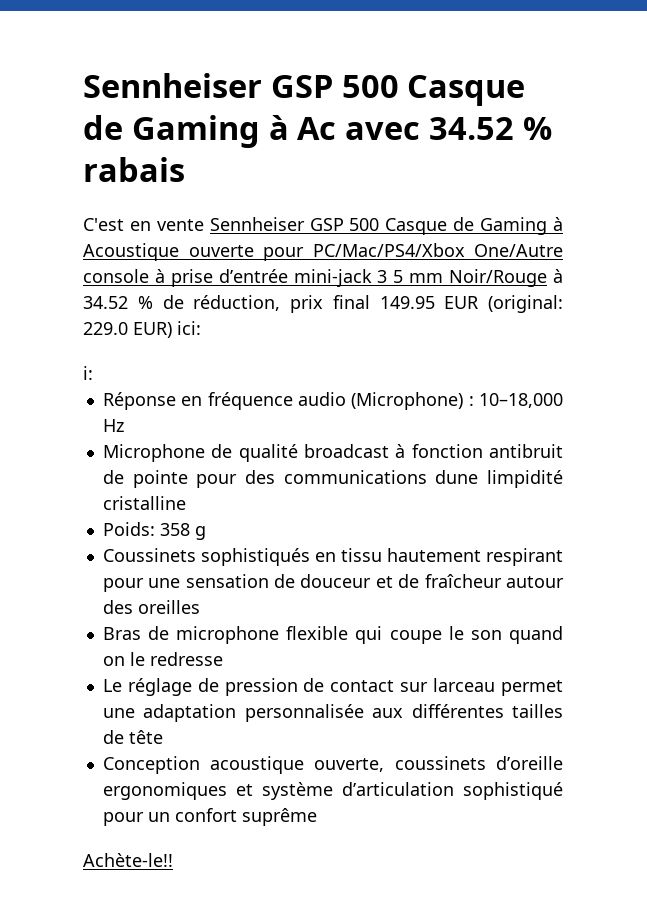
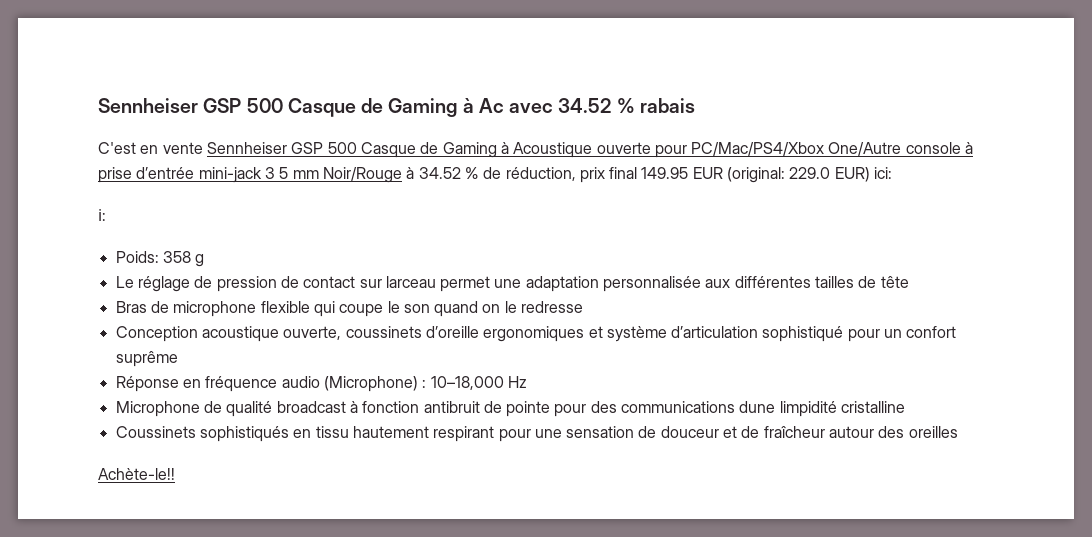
+ Poids: 358 g
+ Le réglage de pression de contact sur larceau permet une adaptation personnalisée aux différentes tailles de tête
+ Bras de microphone flexible qui coupe le son quand on le redresse
+ Conception acoustique ouverte, coussinets d’oreille ergonomiques et système d’articulation sophistiqué pour un confort suprême
- Poids: 358 g
- Bras de microphone flexible qui coupe le son quand on le redresse
- Le réglage de pression de contact sur larceau permet une adaptation personnalisée aux différentes tailles de tête
- Conception acoustique ouverte, coussinets d’oreille ergonomiques et système d’articulation sophistiqué pour un confort suprême

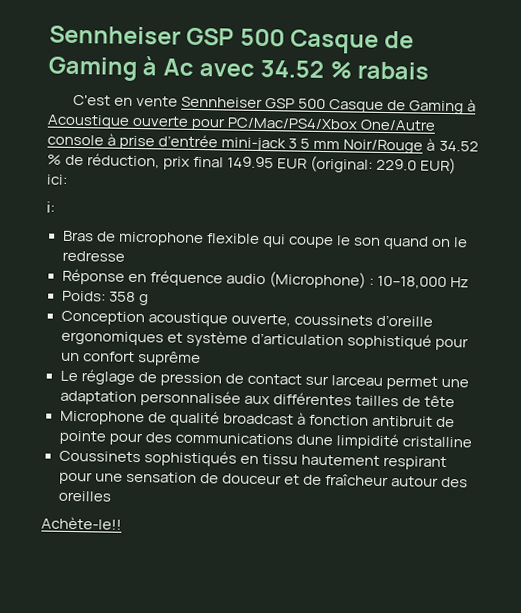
+ Bras de microphone flexible qui coupe le son quand on le redresse
+ Réponse en fréquence audio (Microphone) : 10–18,000 Hz
  Poids: 358 g
+ Conception acoustique ouverte, coussinets d’oreille ergonomiques et système d’articulation sophistiqué pour un confort suprême
- Bras de microphone flexible qui coupe le son quand on le redresse
- Conception acoustique ouverte, coussinets d’oreille ergonomiques et système d’articulation sophistiqué pour un confort suprême
- Réponse en fréquence audio (Microphone) : 10–18,000 Hz

